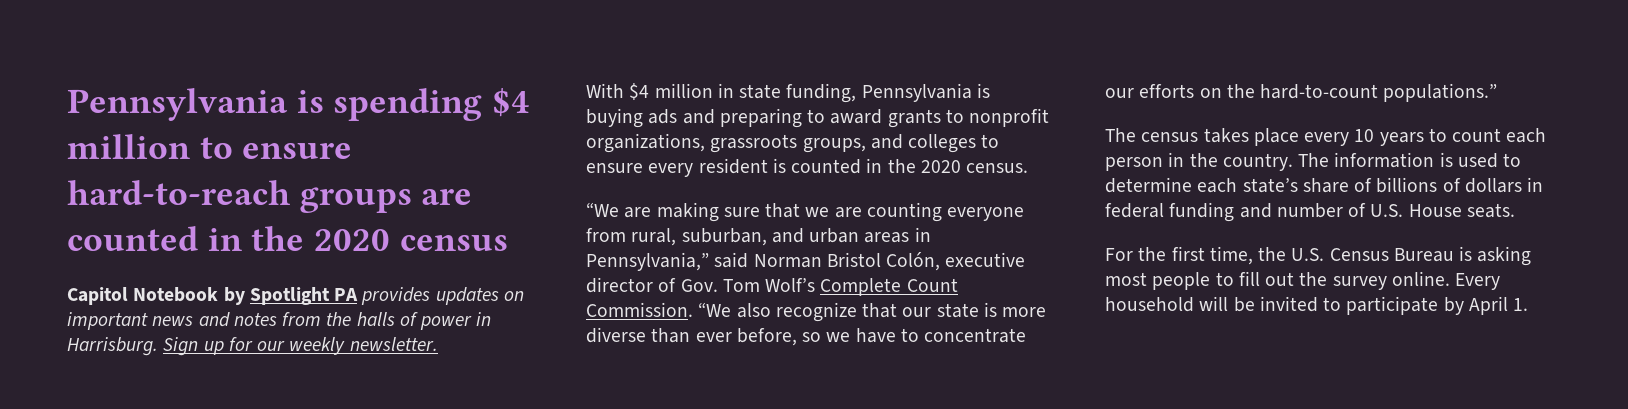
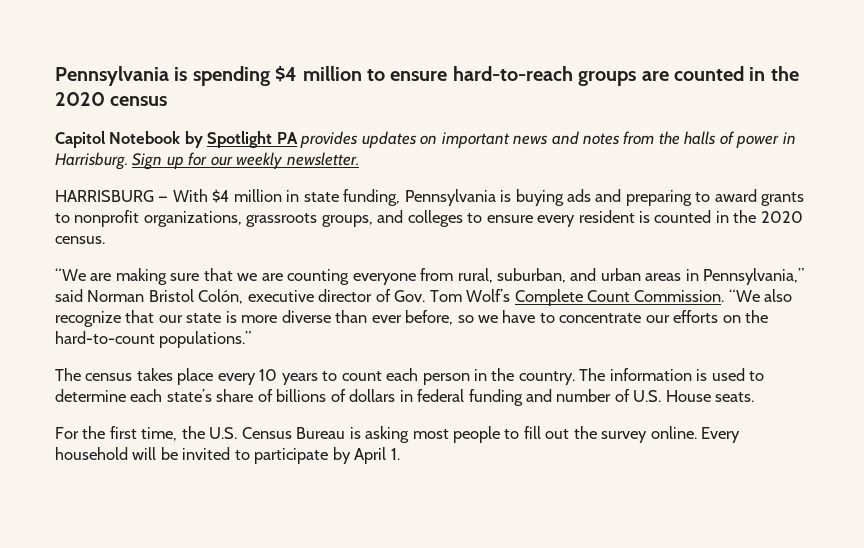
- With $4 million in state funding, Pennsylvania is buying ads and preparing to award grants to nonprofit organizations, grassroots groups, and colleges to ensure every resident is counted in the 2020 census.
+ HARRISBURG — With $4 million in state funding, Pennsylvania is buying ads and preparing to award grants to nonprofit organizations, grassroots groups, and colleges to ensure every resident is counted in the 2020 census.

